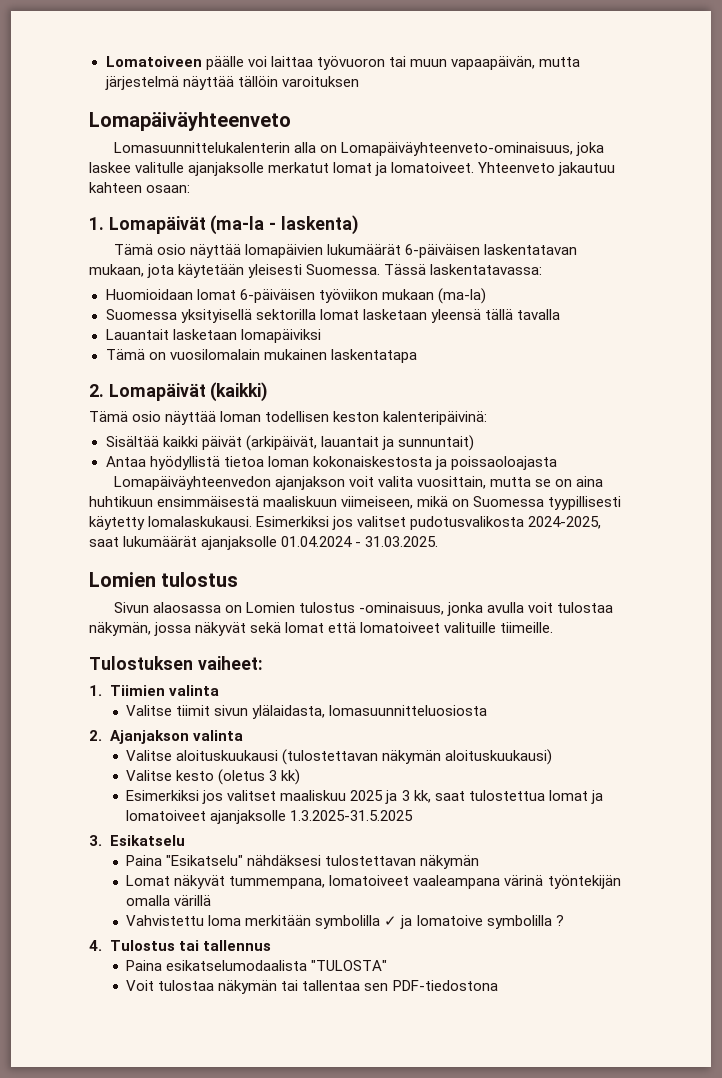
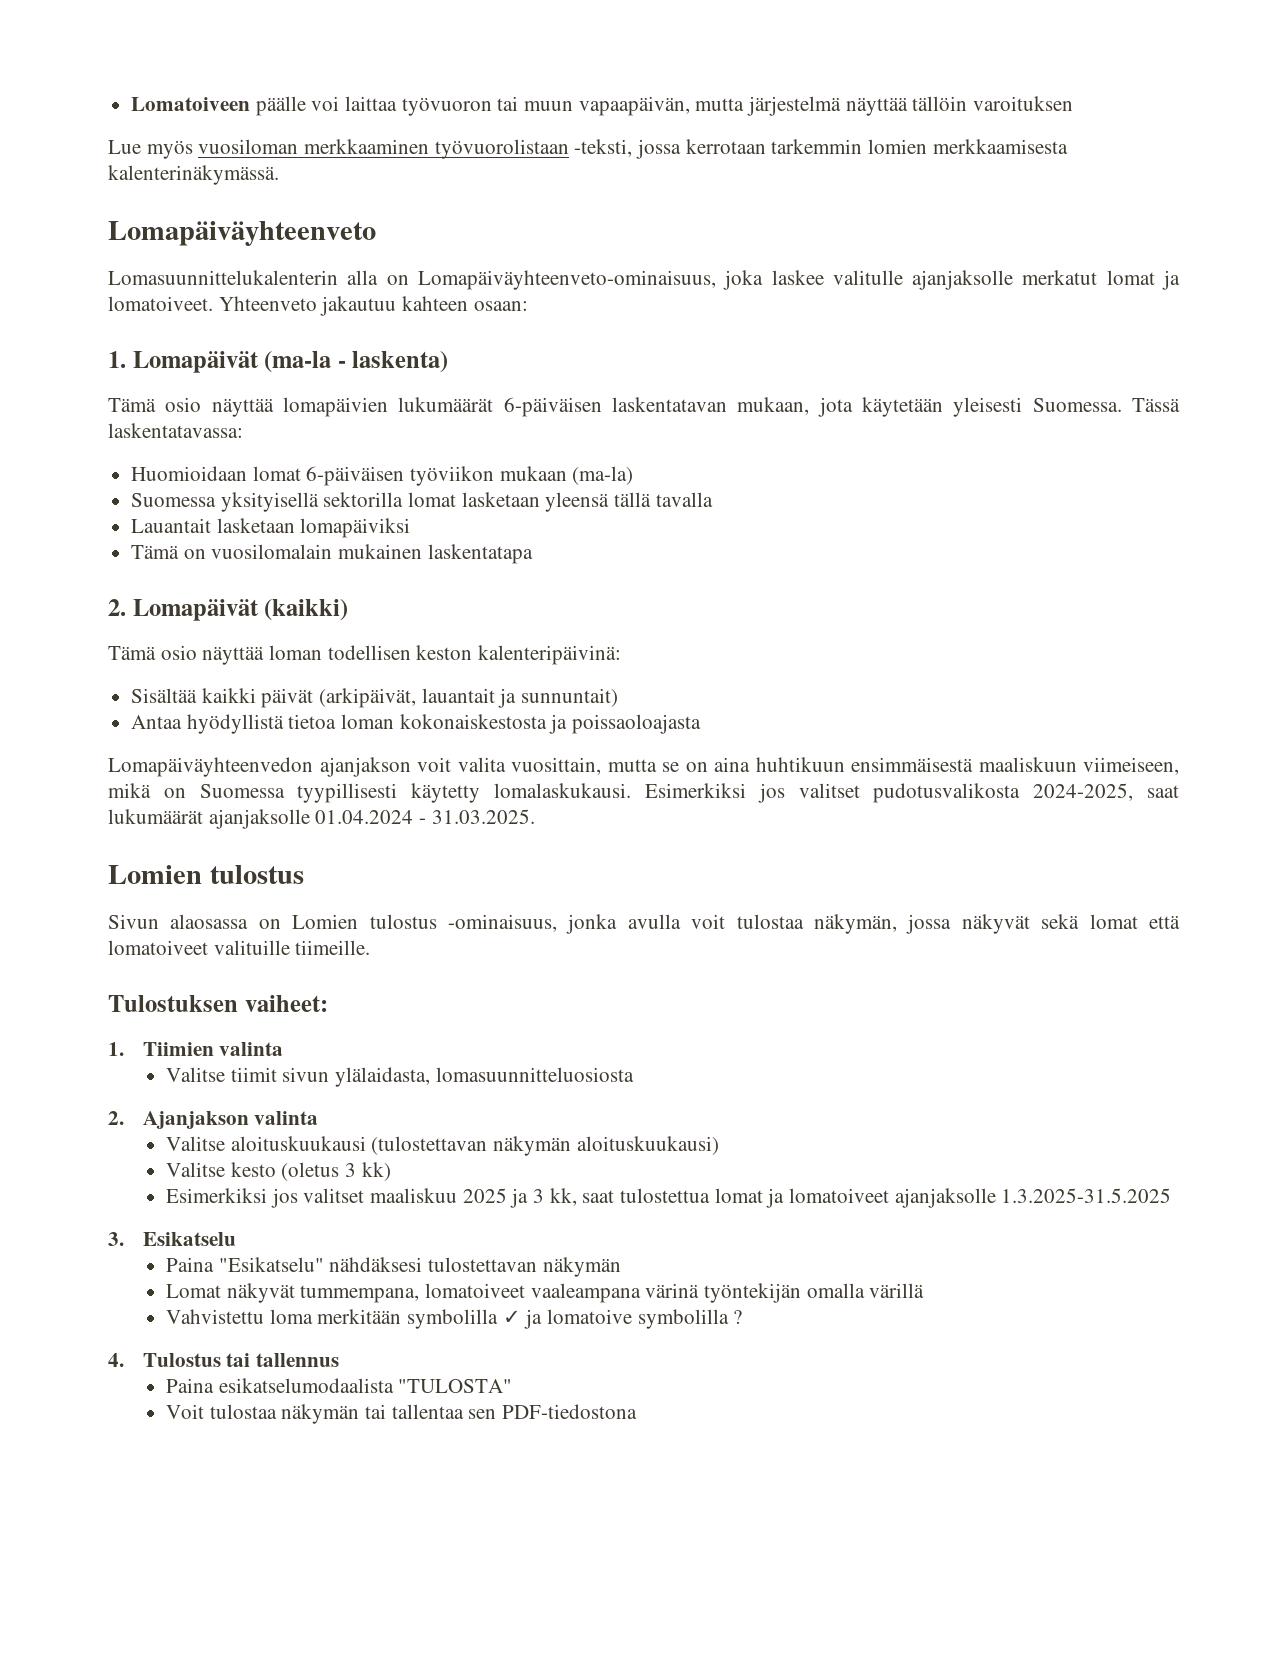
+ Lue myös vuosiloman merkkaaminen työvuorolistaan -teksti, jossa kerrotaan tarkemmin lomien merkkaamisesta kalenterinäkymässä.

